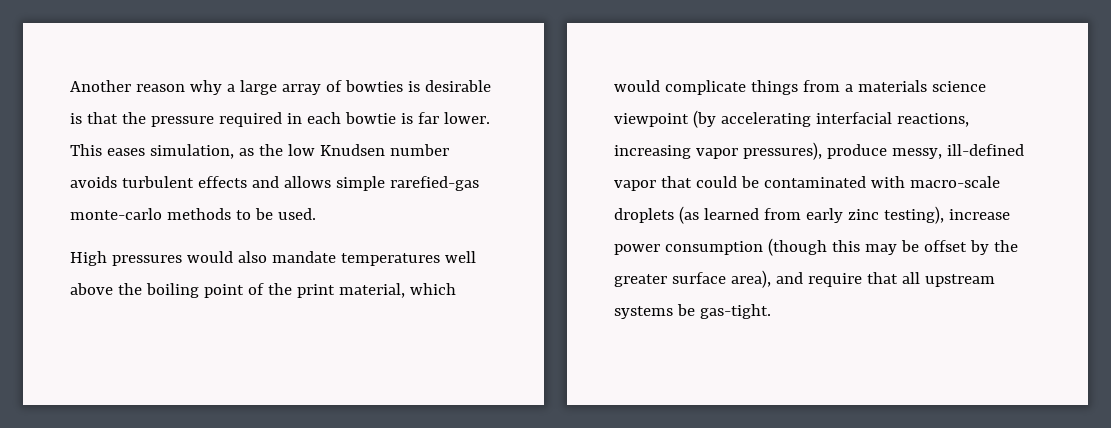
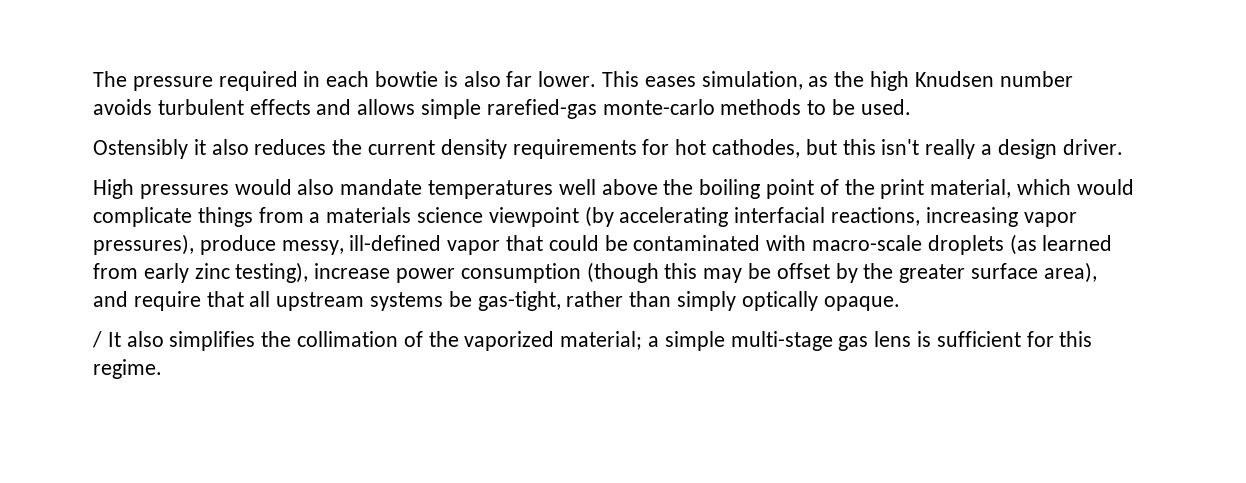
- Another reason why a large array of bowties is desirable is that the pressure required in each bowtie is far lower.
+ The pressure required in each bowtie is also far lower.
- This eases simulation, as the low Knudsen number avoids turbulent effects and allows simple rarefied-gas monte-carlo methods to be used.
+ This eases simulation, as the high Knudsen number avoids turbulent effects and allows simple rarefied-gas monte-carlo methods to be used.
+ Ostensibly it also reduces the current density requirements for hot cathodes, but this isn't really a design driver.
- High pressures would also mandate temperatures well above the boiling point of the print material, which would complicate things from a materials science viewpoint (by accelerating interfacial reactions, increasing vapor pressures), produce messy, ill-defined vapor that could be contaminated with macro-scale droplets (as learned from early zinc testing), increase power consumption (though this may be offset by the greater surface area), and require that all upstream systems be gas-tight.
+ High pressures would also mandate temperatures well above the boiling point of the print material, which would complicate things from a materials science viewpoint (by accelerating interfacial reactions, increasing vapor pressures), produce messy, ill-defined vapor that could be contaminated with macro-scale droplets (as learned from early zinc testing), increase power consumption (though this may be offset by the greater surface area), and require that all upstream systems be gas-tight, rather than simply optically opaque.
+ / It also simplifies the collimation of the vaporized material; a simple multi-stage gas lens is sufficient for this regime.

